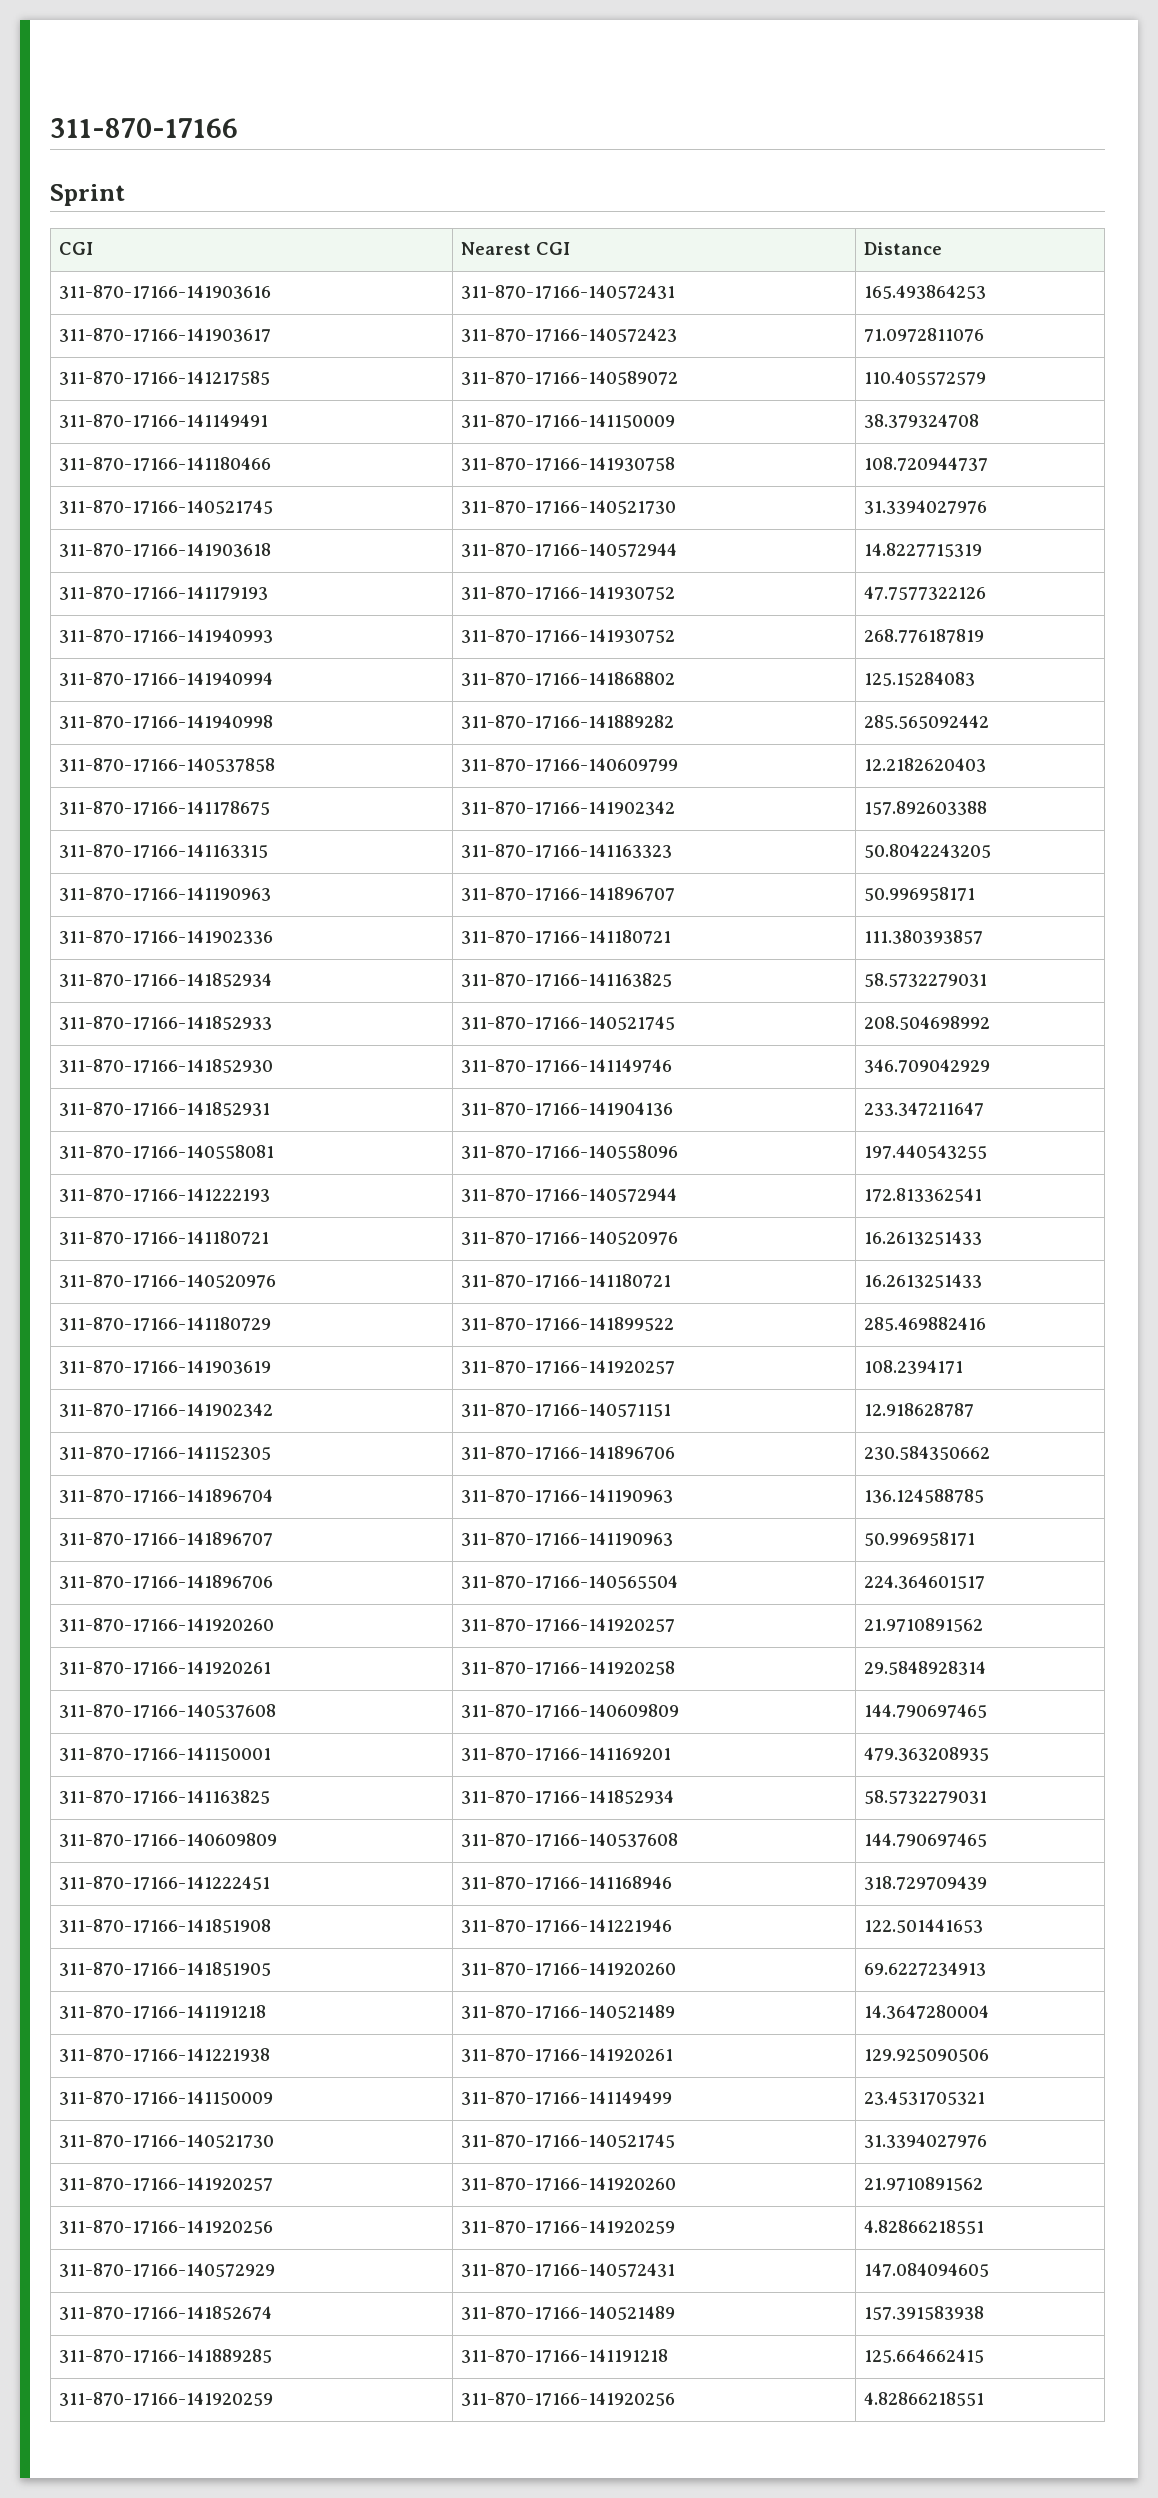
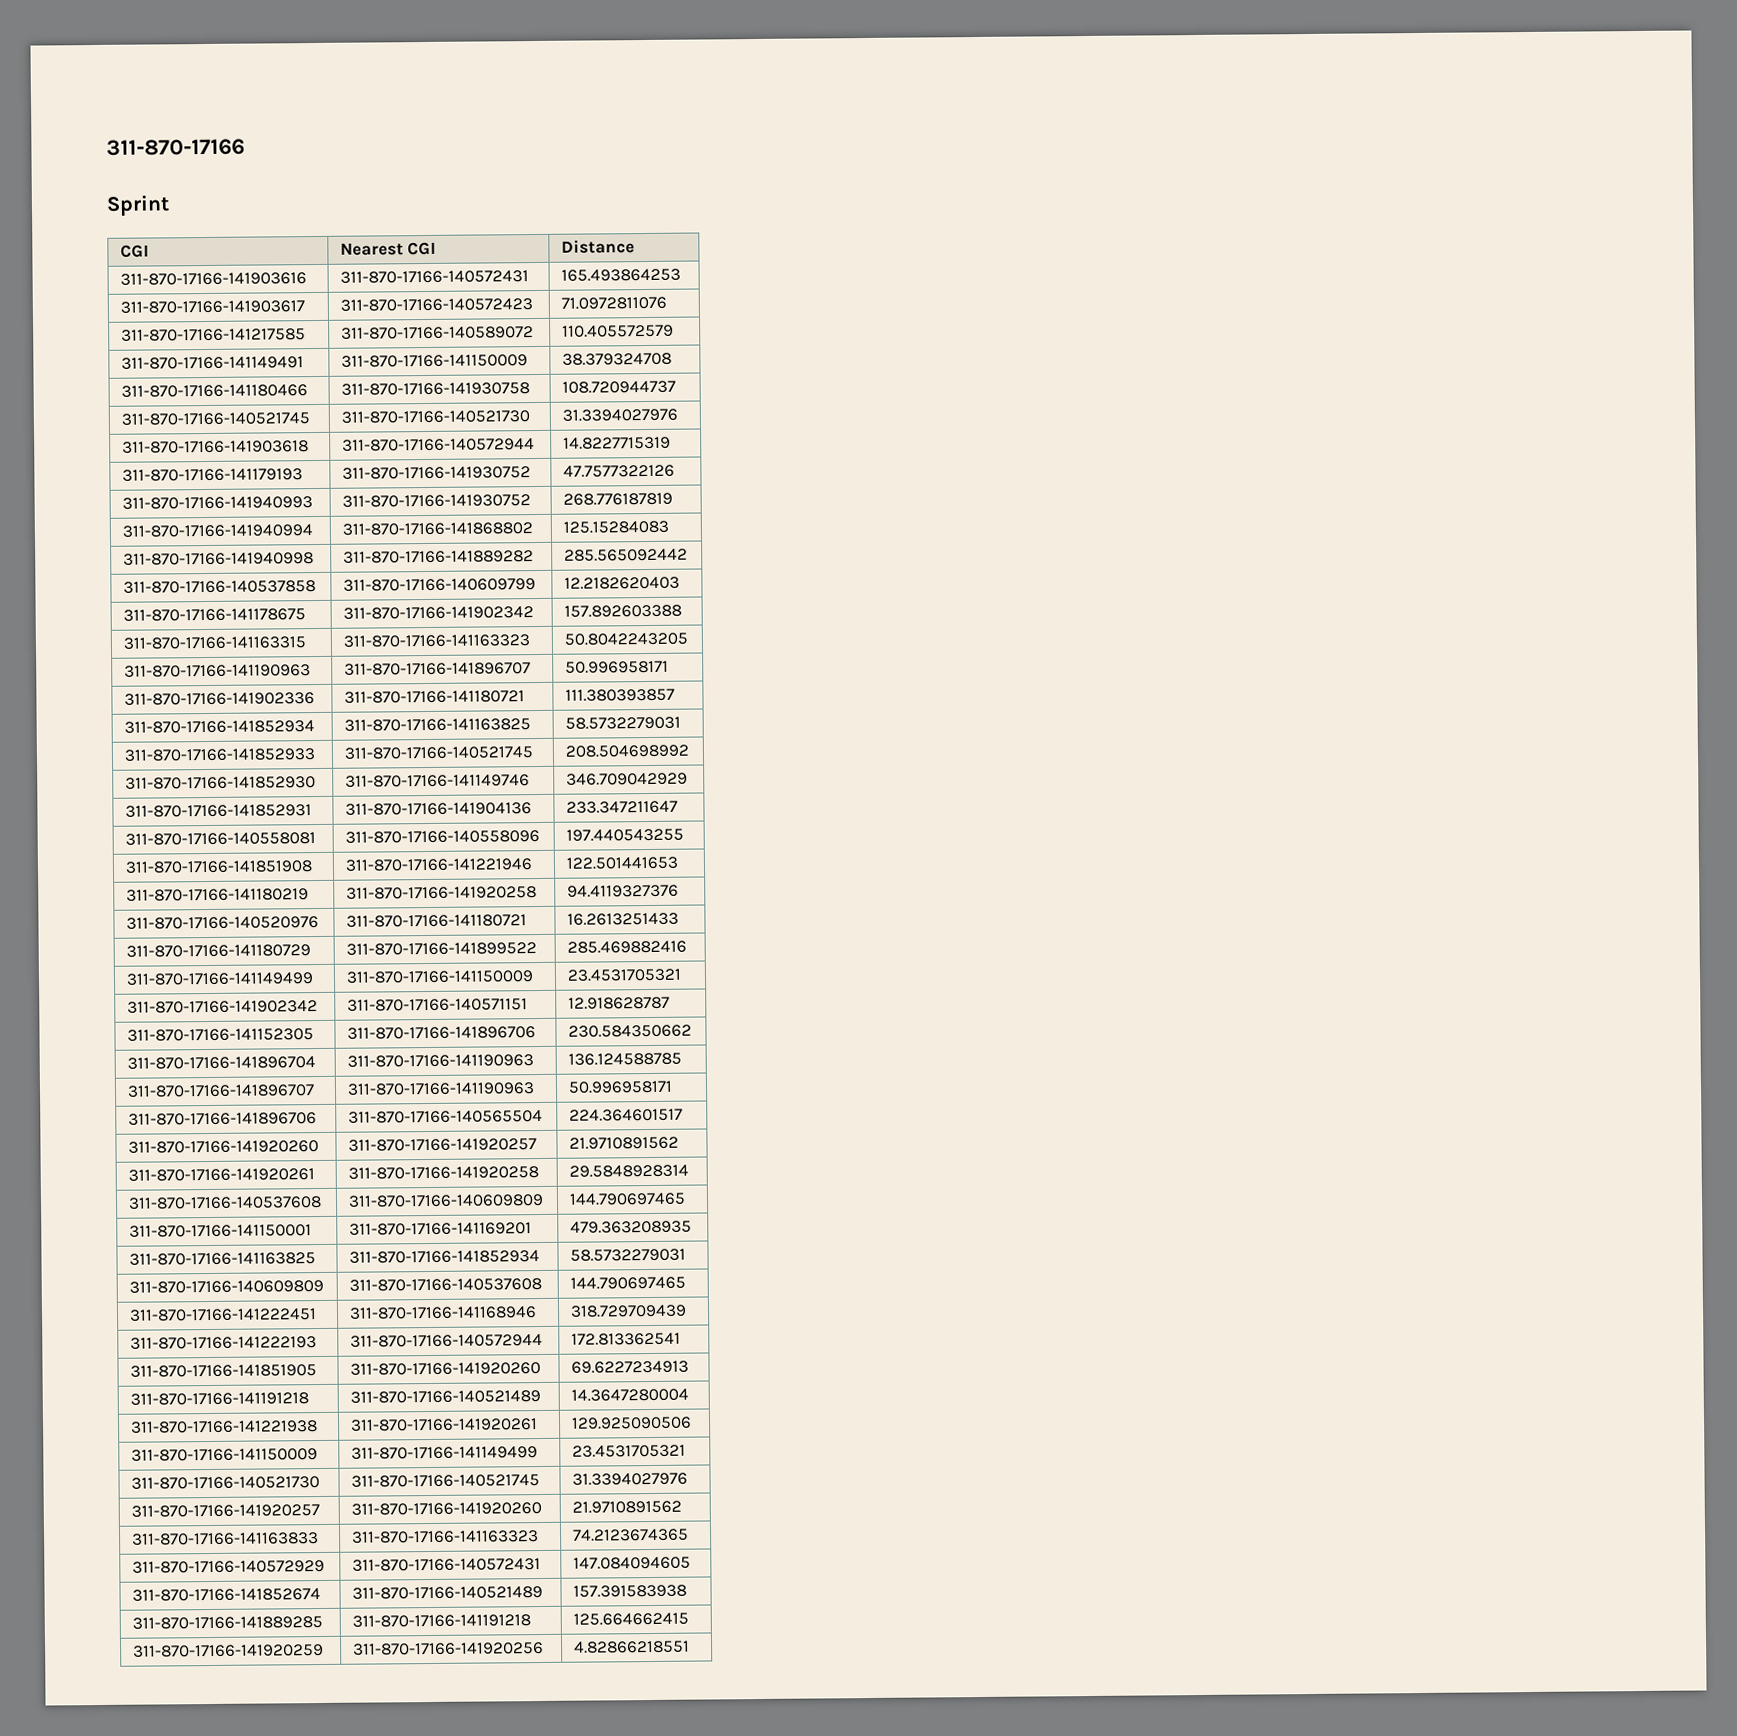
- 311-870-17166-141222193 | 311-870-17166-140572944 | 172.813362541
- 311-870-17166-141180721 | 311-870-17166-140520976 | 16.2613251433
+ 311-870-17166-141851908 | 311-870-17166-141221946 | 122.501441653
+ 311-870-17166-141180219 | 311-870-17166-141920258 | 94.4119327376
- 311-870-17166-141903619 | 311-870-17166-141920257 | 108.2394171
+ 311-870-17166-141149499 | 311-870-17166-141150009 | 23.4531705321
- 311-870-17166-141851908 | 311-870-17166-141221946 | 122.501441653
+ 311-870-17166-141222193 | 311-870-17166-140572944 | 172.813362541
- 311-870-17166-141920256 | 311-870-17166-141920259 | 4.82866218551
+ 311-870-17166-141163833 | 311-870-17166-141163323 | 74.2123674365

